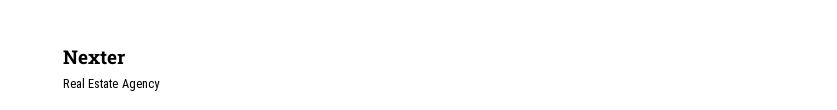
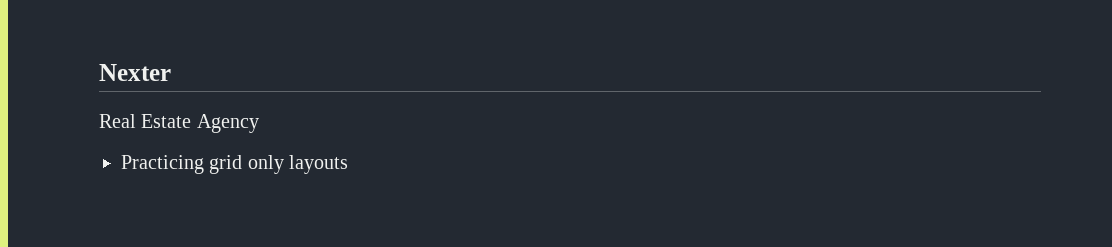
+ Practicing grid only layouts

